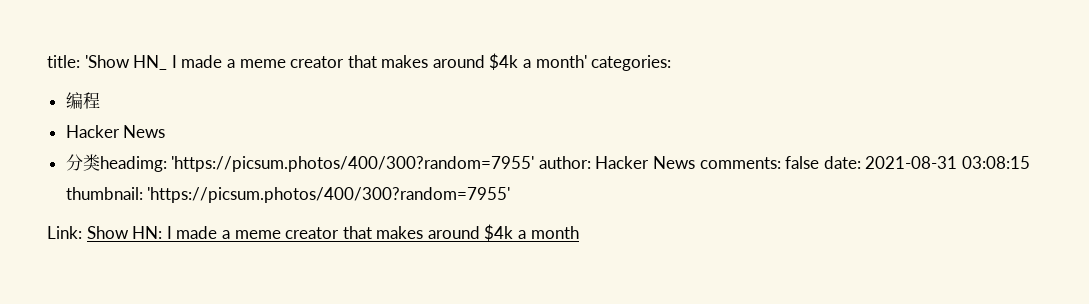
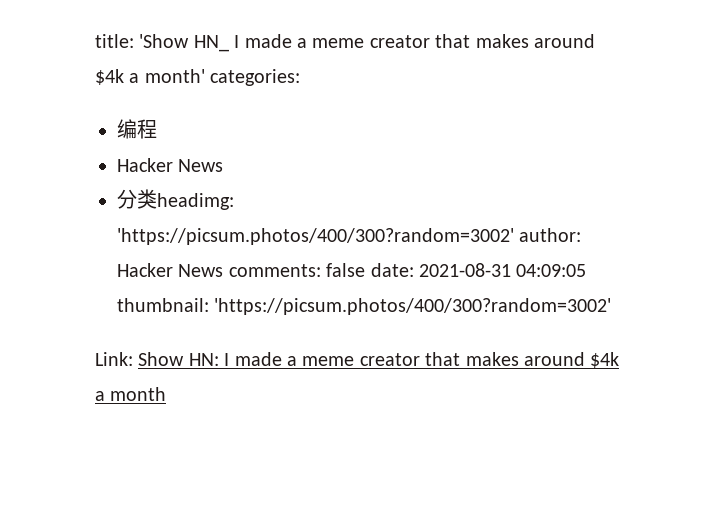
- 分类headimg: 'https://picsum.photos/400/300?random=7955' author: Hacker News comments: false date: 2021-08-31 03:08:15 thumbnail: 'https://picsum.photos/400/300?random=7955'
+ 分类headimg: 'https://picsum.photos/400/300?random=3002' author: Hacker News comments: false date: 2021-08-31 04:09:05 thumbnail: 'https://picsum.photos/400/300?random=3002'

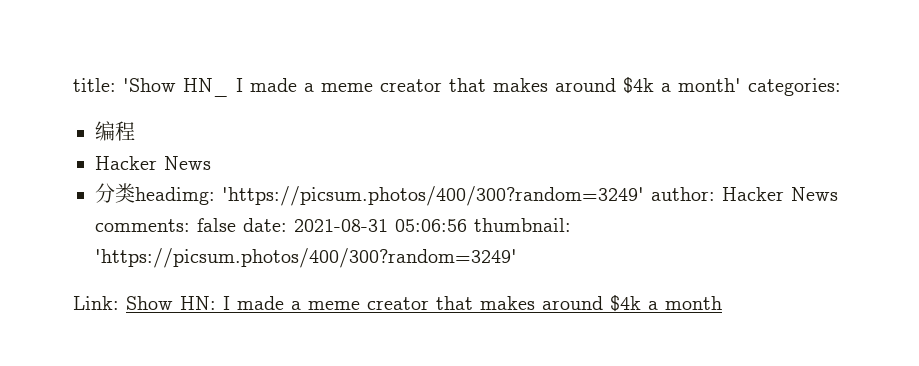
- 分类headimg: 'https://picsum.photos/400/300?random=3002' author: Hacker News comments: false date: 2021-08-31 04:09:05 thumbnail: 'https://picsum.photos/400/300?random=3002'
+ 分类headimg: 'https://picsum.photos/400/300?random=3249' author: Hacker News comments: false date: 2021-08-31 05:06:56 thumbnail: 'https://picsum.photos/400/300?random=3249'

